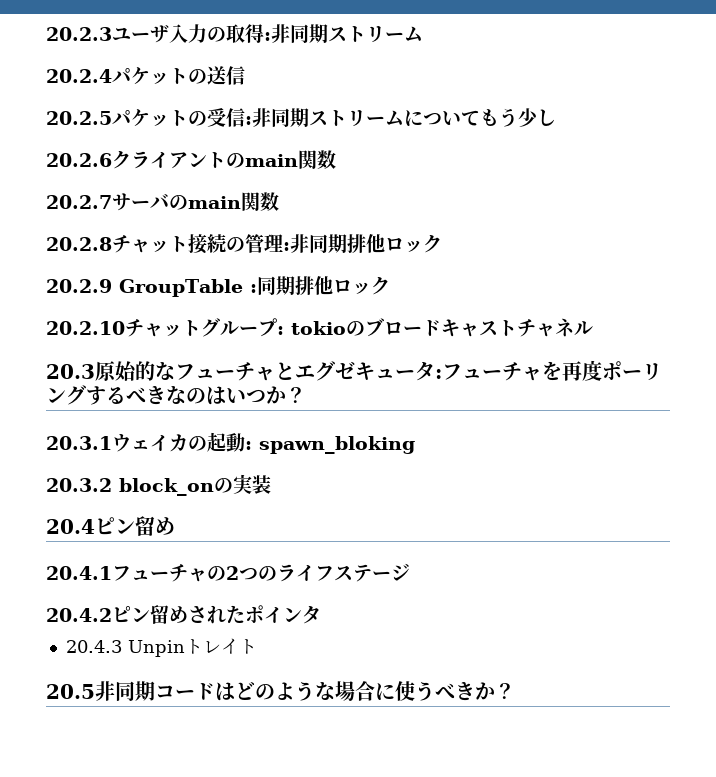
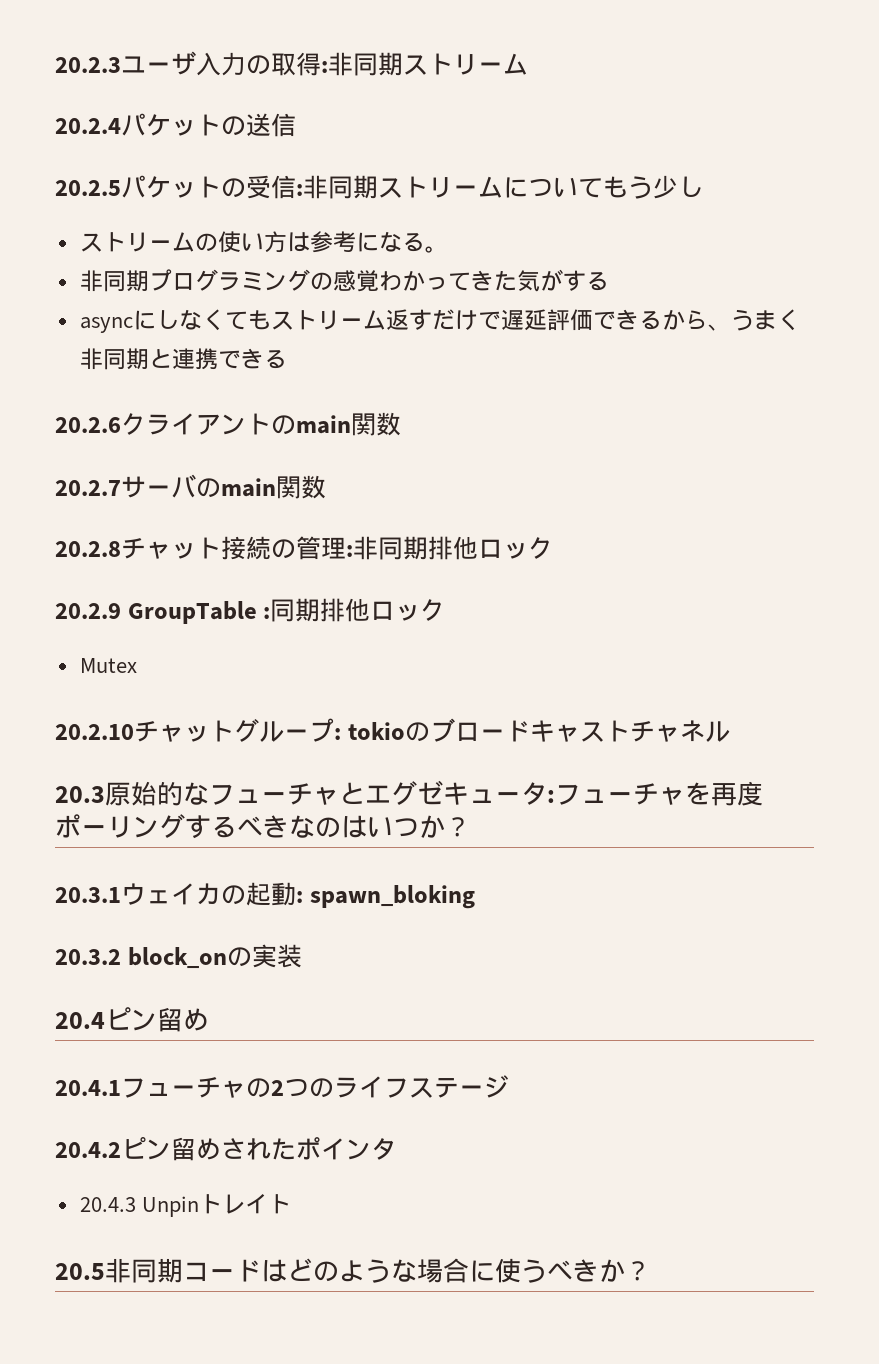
+ ストリームの使い方は参考になる。
+ 非同期プログラミングの感覚わかってきた気がする
+ asyncにしなくてもストリーム返すだけで遅延評価できるから、うまく非同期と連携できる
+ Mutex

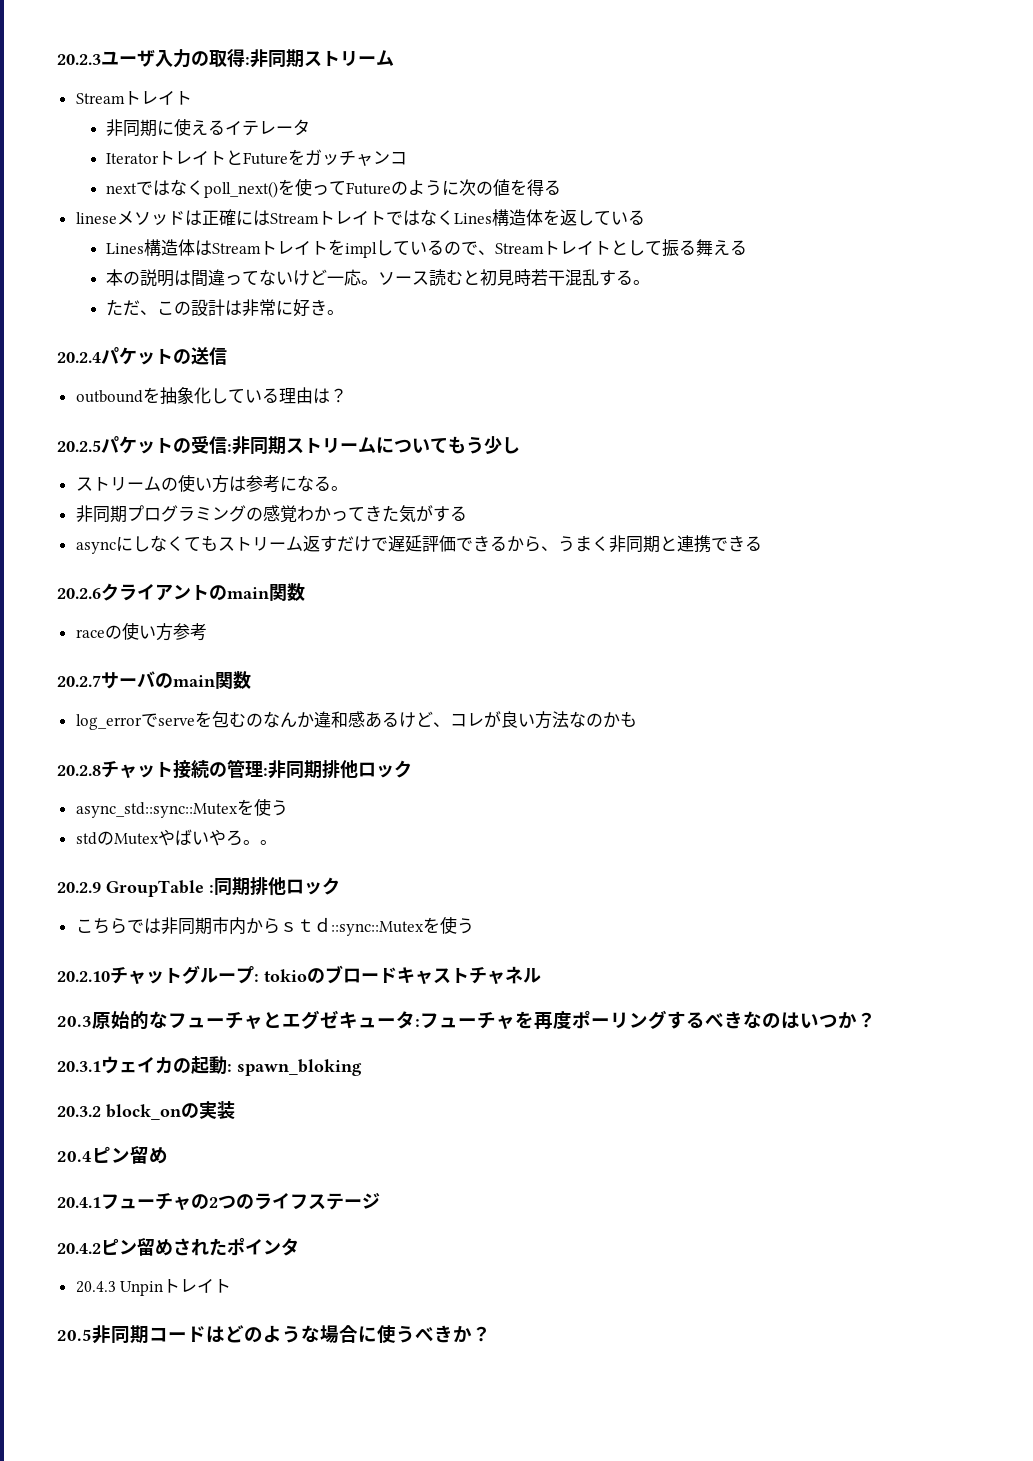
  20.2.3ユーザ入力の取得:非同期ストリーム
+ Streamトレイト
+ 非同期に使えるイテレータ
+ IteratorトレイトとFutureをガッチャンコ
+ nextではなくpoll_next()を使ってFutureのように次の値を得る
+ lineseメソッドは正確にはStreamトレイトではなくLines構造体を返している
+ Lines構造体はStreamトレイトをimplしているので、Streamトレイトとして振る舞える
+ 本の説明は間違ってないけど一応。ソース読むと初見時若干混乱する。
+ ただ、この設計は非常に好き。
+ outboundを抽象化している理由は？
+ raceの使い方参考
+ log_errorでserveを包むのなんか違和感あるけど、コレが良い方法なのかも
+ async_std::sync::Mutexを使う
+ stdのMutexやばいやろ。。
- Mutex
+ こちらでは非同期市内からｓｔｄ::sync::Mutexを使う

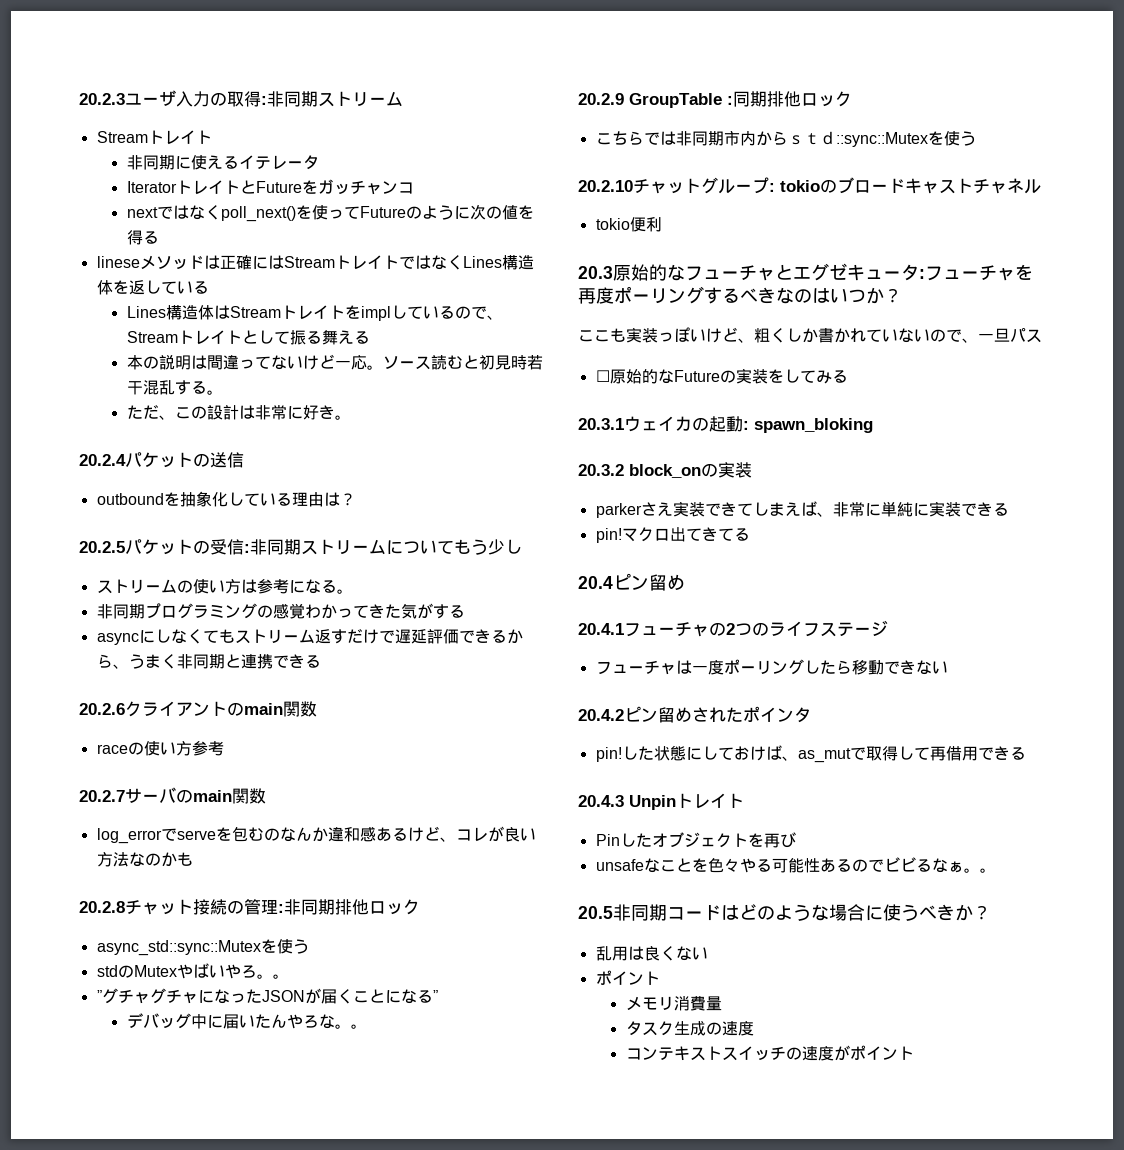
+ ”グチャグチャになったJSONが届くことになる”
+ デバッグ中に届いたんやろな。。
+ tokio便利
+ ここも実装っぽいけど、粗くしか書かれていないので、一旦パス
+ ☐原始的なFutureの実装をしてみる
+ parkerさえ実装できてしまえば、非常に単純に実装できる
+ pin!マクロ出てきてる
+ フューチャは一度ポーリングしたら移動できない
+ pin!した状態にしておけば、as_mutで取得して再借用できる
  20.4.3 Unpinトレイト
+ Pinしたオブジェクトを再び
+ unsafeなことを色々やる可能性あるのでビビるなぁ。。
+ 乱用は良くない
+ ポイント
+ メモリ消費量
+ タスク生成の速度
+ コンテキストスイッチの速度がポイント

